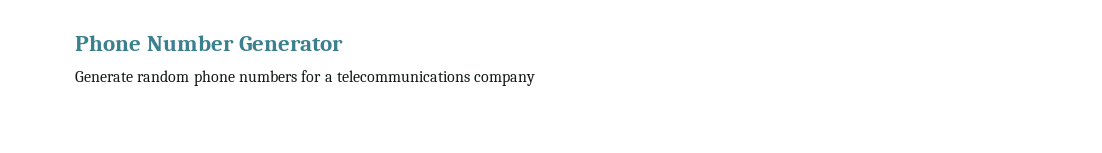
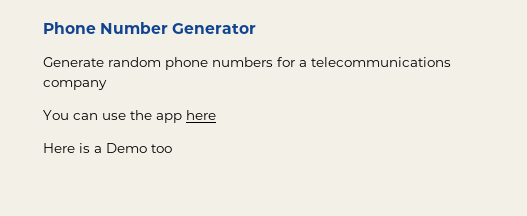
+ You can use the app here
+ Here is a Demo too

